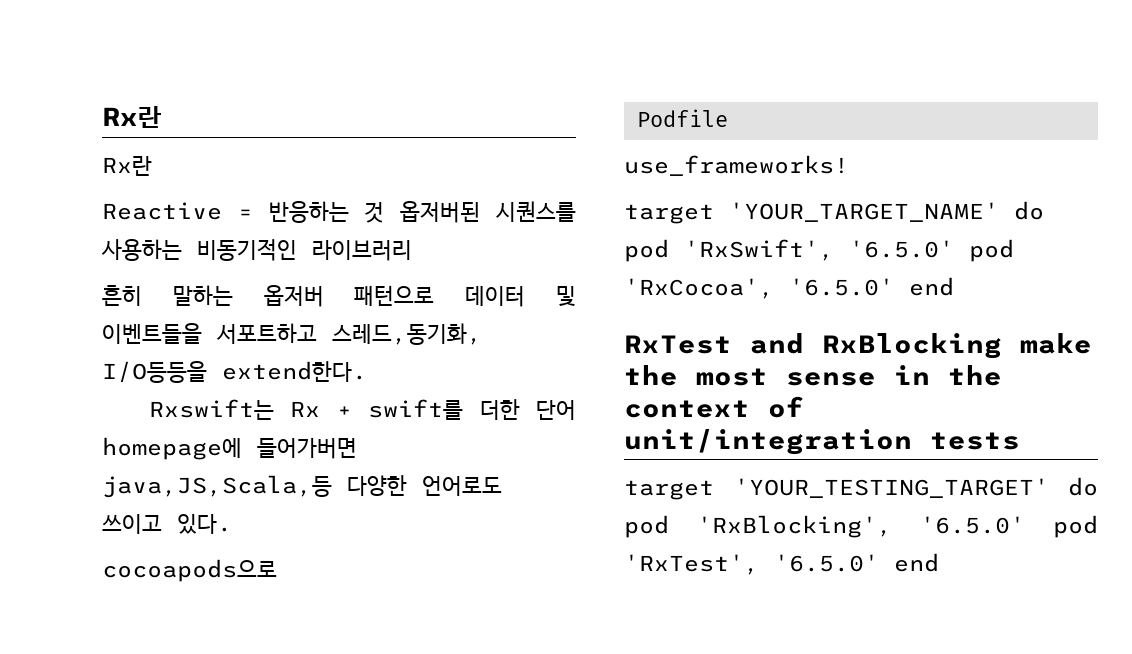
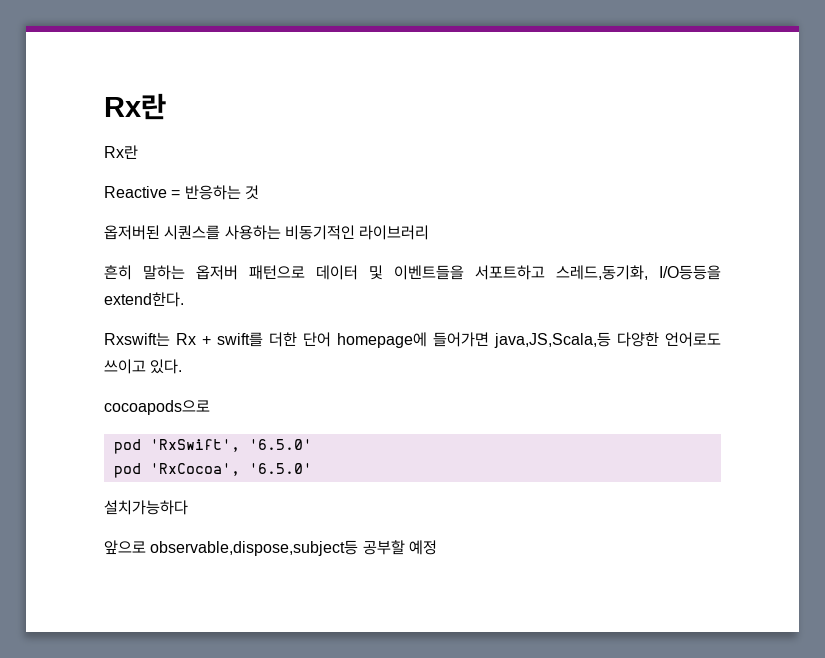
- Reactive = 반응하는 것 옵저버된 시퀀스를 사용하는 비동기적인 라이브러리
+ Reactive = 반응하는 것
+ 옵저버된 시퀀스를 사용하는 비동기적인 라이브러리
- Rxswift는 Rx + swift를 더한 단어 homepage에 들어가버면 java,JS,Scala,등 다양한 언어로도 쓰이고 있다.
+ Rxswift는 Rx + swift를 더한 단어 homepage에 들어가면 java,JS,Scala,등 다양한 언어로도 쓰이고 있다.
- Podfile
- use_frameworks!
- target 'YOUR_TARGET_NAME' do pod 'RxSwift', '6.5.0' pod 'RxCocoa', '6.5.0' end
- RxTest and RxBlocking make the most sense in the context of unit/integration tests
- target 'YOUR_TESTING_TARGET' do pod 'RxBlocking', '6.5.0' pod 'RxTest', '6.5.0' end
+ pod 'RxSwift', '6.5.0'
+ pod 'RxCocoa', '6.5.0'
+ 설치가능하다
+ 앞으로 observable,dispose,subject등 공부할 예정

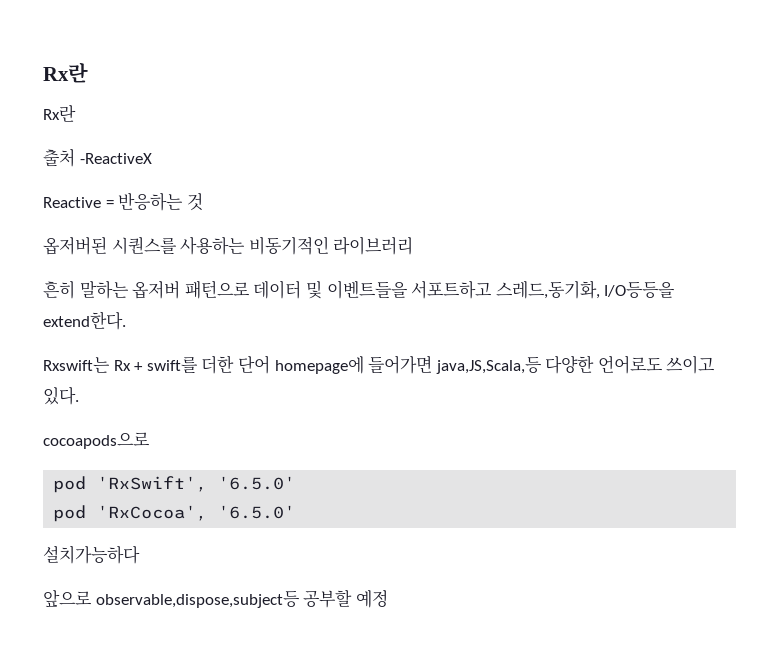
+ 출처 -ReactiveX

